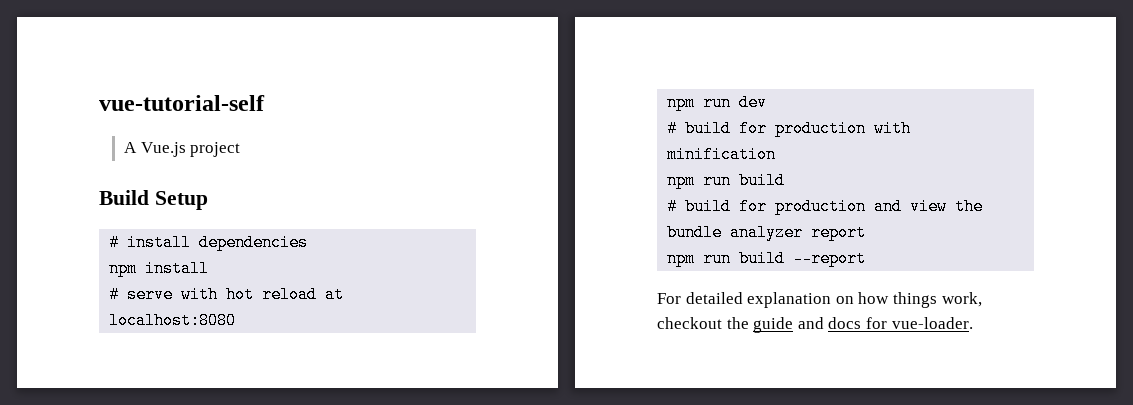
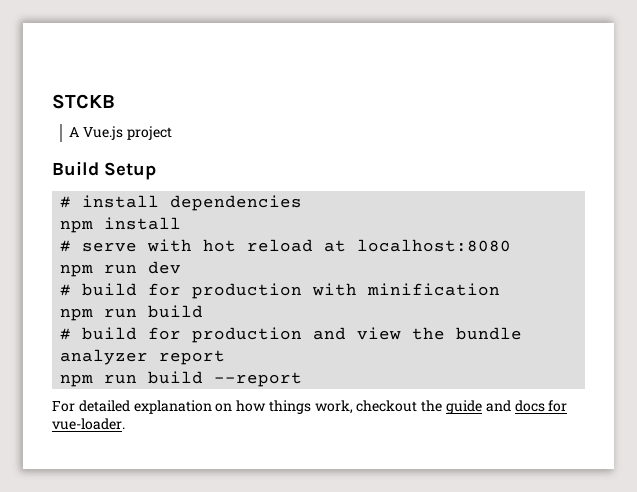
- vue-tutorial-self
+ STCKB

